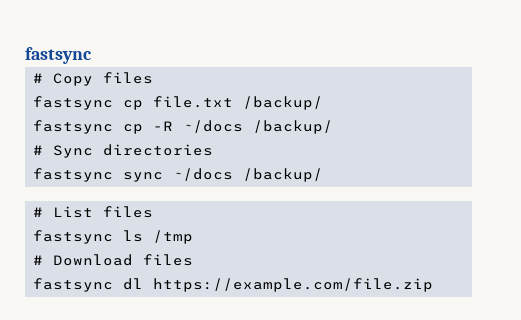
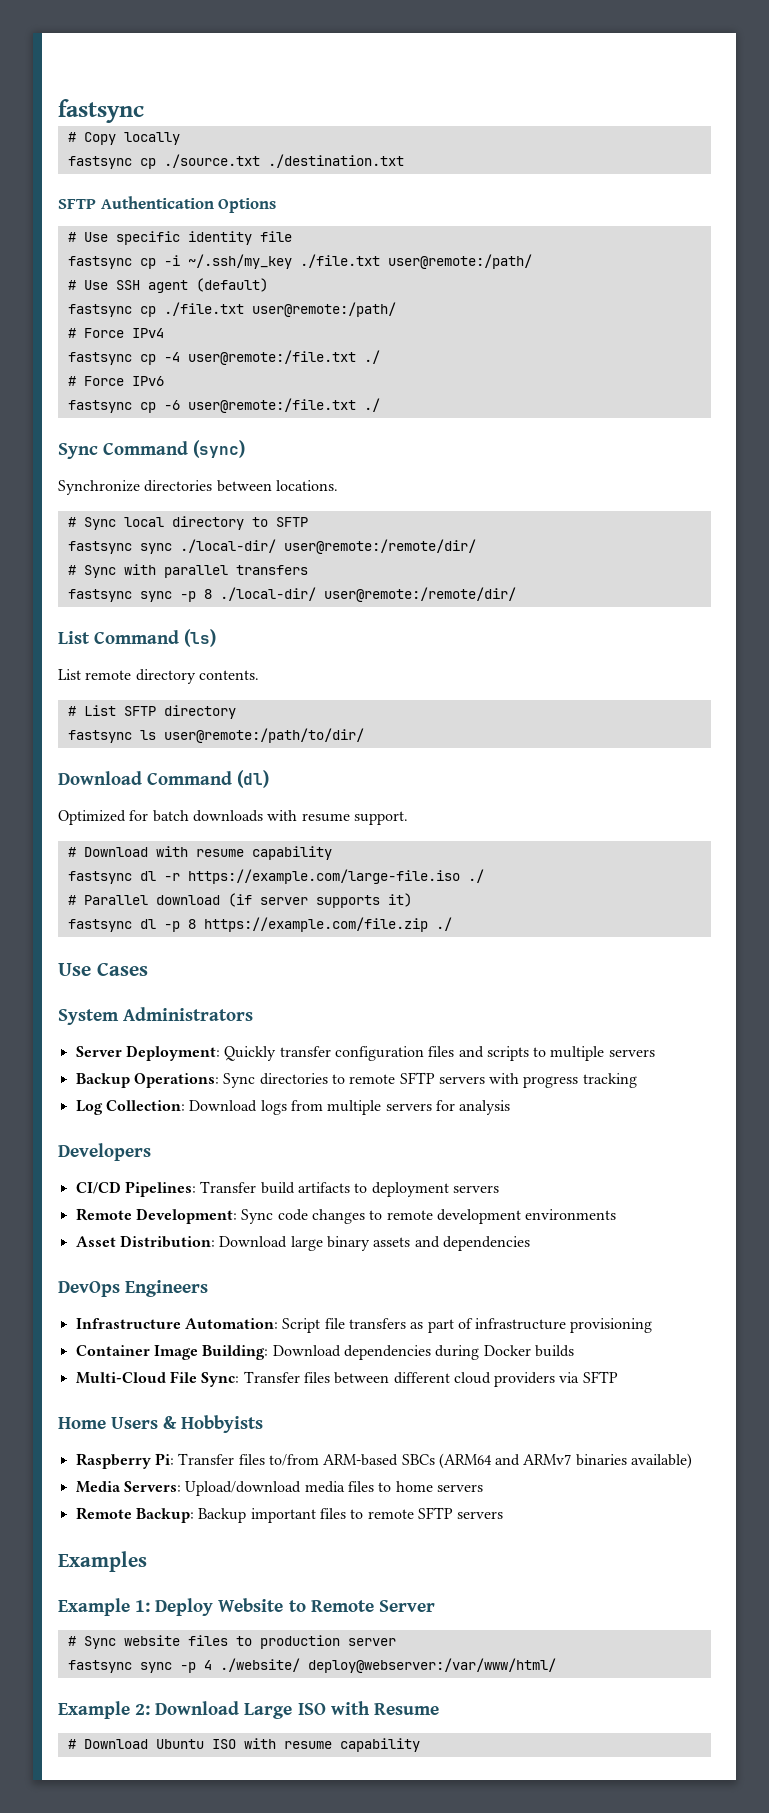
- # Copy files
- fastsync cp file.txt /backup/
- fastsync cp -R ~/docs /backup/
- # Sync directories
- fastsync sync ~/docs /backup/
+ # Copy locally
+ fastsync cp ./source.txt ./destination.txt
+ SFTP Authentication Options
+ # Use specific identity file
+ fastsync cp -i ~/.ssh/my_key ./file.txt user@remote:/path/
+ # Use SSH agent (default)
+ fastsync cp ./file.txt user@remote:/path/
+ # Force IPv4
+ fastsync cp -4 user@remote:/file.txt ./
+ # Force IPv6
+ fastsync cp -6 user@remote:/file.txt ./
+ Sync Command (sync)
+ Synchronize directories between locations.
+ # Sync local directory to SFTP
+ fastsync sync ./local-dir/ user@remote:/remote/dir/
+ # Sync with parallel transfers
+ fastsync sync -p 8 ./local-dir/ user@remote:/remote/dir/
+ List Command (ls)
+ List remote directory contents.
- # List files
+ # List SFTP directory
- fastsync ls /tmp
- # Download files
- fastsync dl https://example.com/file.zip
+ fastsync ls user@remote:/path/to/dir/
+ Download Command (dl)
+ Optimized for batch downloads with resume support.
+ # Download with resume capability
+ fastsync dl -r https://example.com/large-file.iso ./
+ # Parallel download (if server supports it)
+ fastsync dl -p 8 https://example.com/file.zip ./
+ Use Cases
+ System Administrators
+ Server Deployment: Quickly transfer configuration files and scripts to multiple servers
+ Backup Operations: Sync directories to remote SFTP servers with progress tracking
+ Log Collection: Download logs from multiple servers for analysis
+ Developers
+ CI/CD Pipelines: Transfer build artifacts to deployment servers
+ Remote Development: Sync code changes to remote development environments
+ Asset Distribution: Download large binary assets and dependencies
+ DevOps Engineers
+ Infrastructure Automation: Script file transfers as part of infrastructure provisioning
+ Container Image Building: Download dependencies during Docker builds
+ Multi-Cloud File Sync: Transfer files between different cloud providers via SFTP
+ Home Users & Hobbyists
+ Raspberry Pi: Transfer files to/from ARM-based SBCs (ARM64 and ARMv7 binaries available)
+ Media Servers: Upload/download media files to home servers
+ Remote Backup: Backup important files to remote SFTP servers
+ Examples
+ Example 1: Deploy Website to Remote Server
+ # Sync website files to production server
+ fastsync sync -p 4 ./website/ deploy@webserver:/var/www/html/
+ Example 2: Download Large ISO with Resume
+ # Download Ubuntu ISO with resume capability

